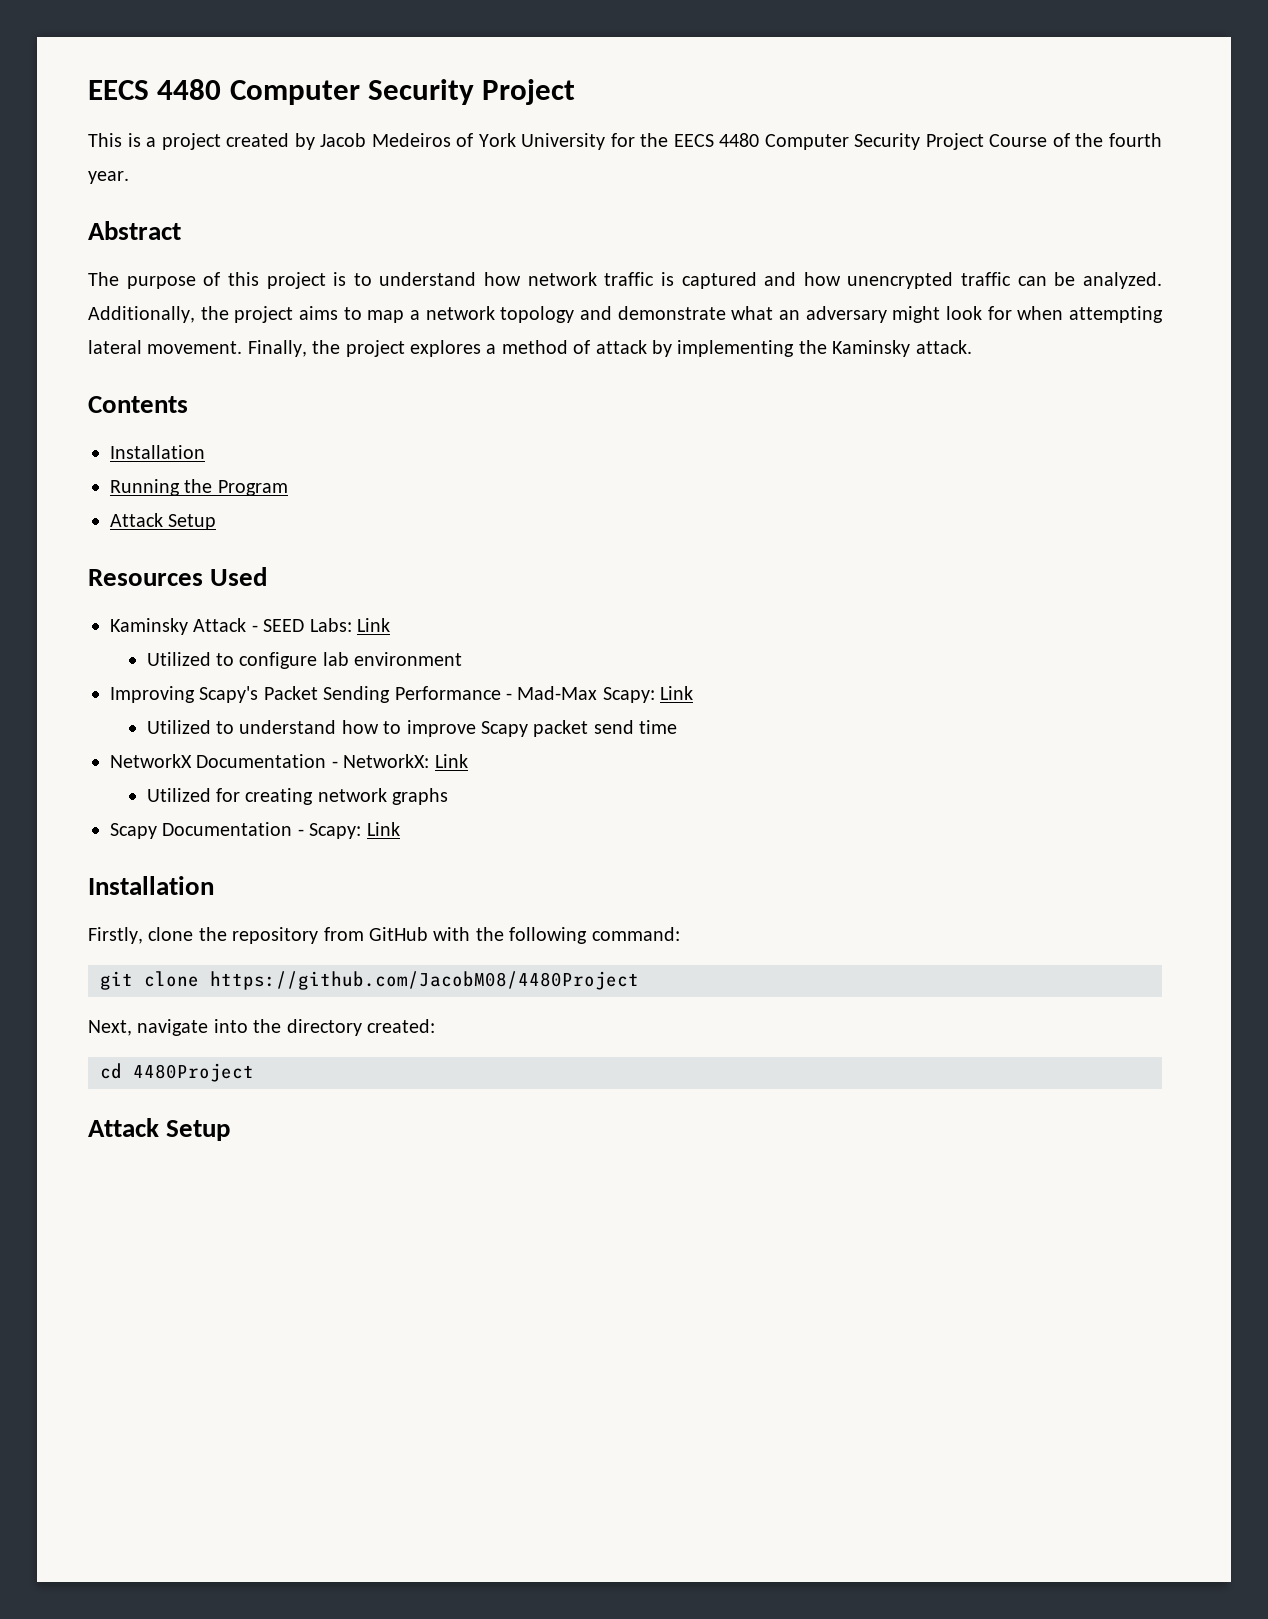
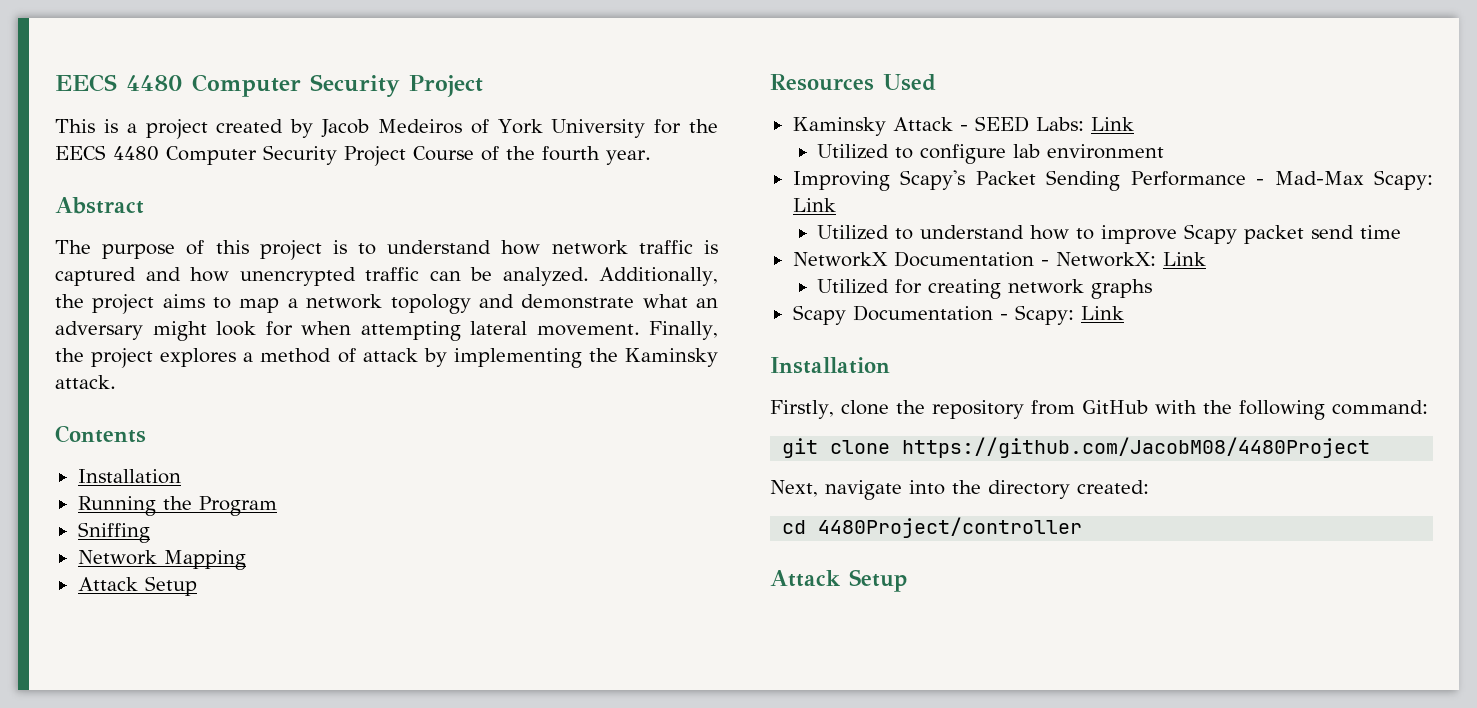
+ Sniffing
+ Network Mapping
- cd 4480Project
+ cd 4480Project/controller

